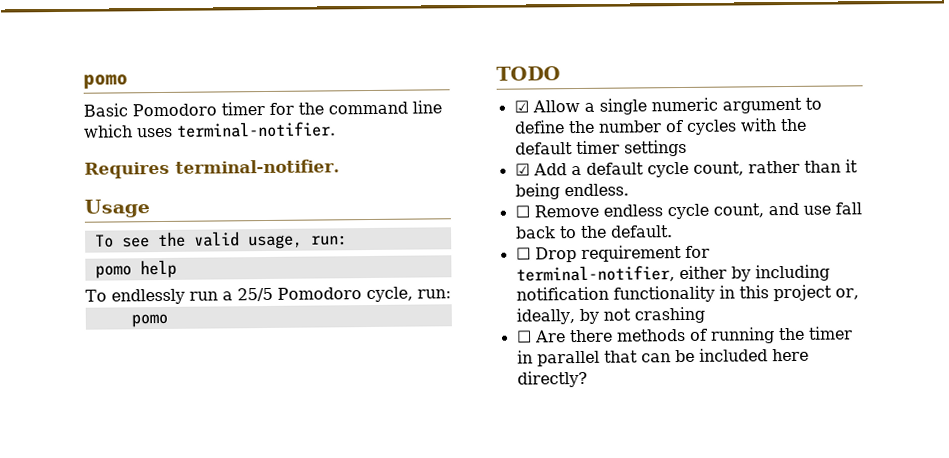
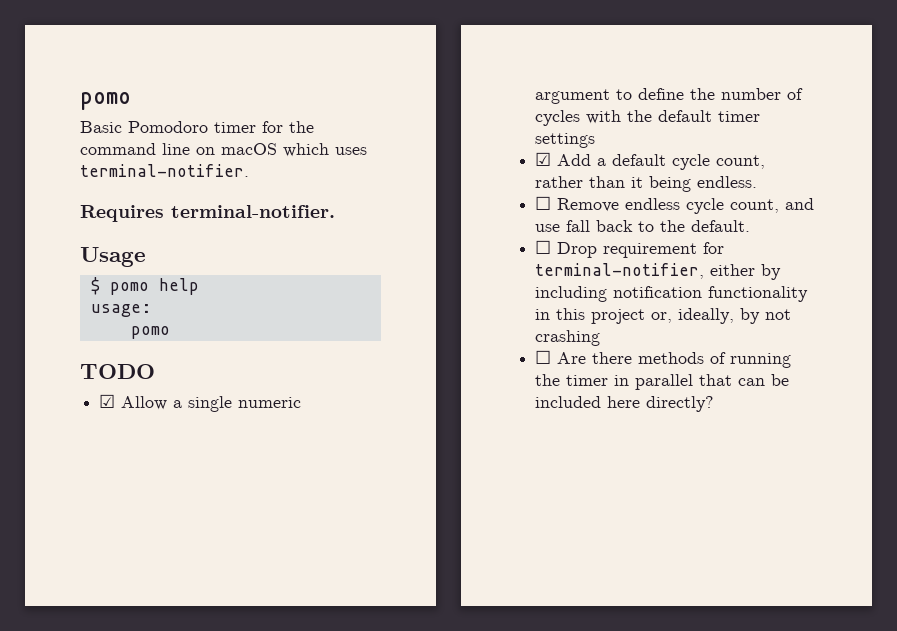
- Basic Pomodoro timer for the command line which uses terminal-notifier.
+ Basic Pomodoro timer for the command line on macOS which uses terminal-notifier.
- To see the valid usage, run:
- pomo help
- To endlessly run a 25/5 Pomodoro cycle, run:
+ $ pomo help
+ usage:

